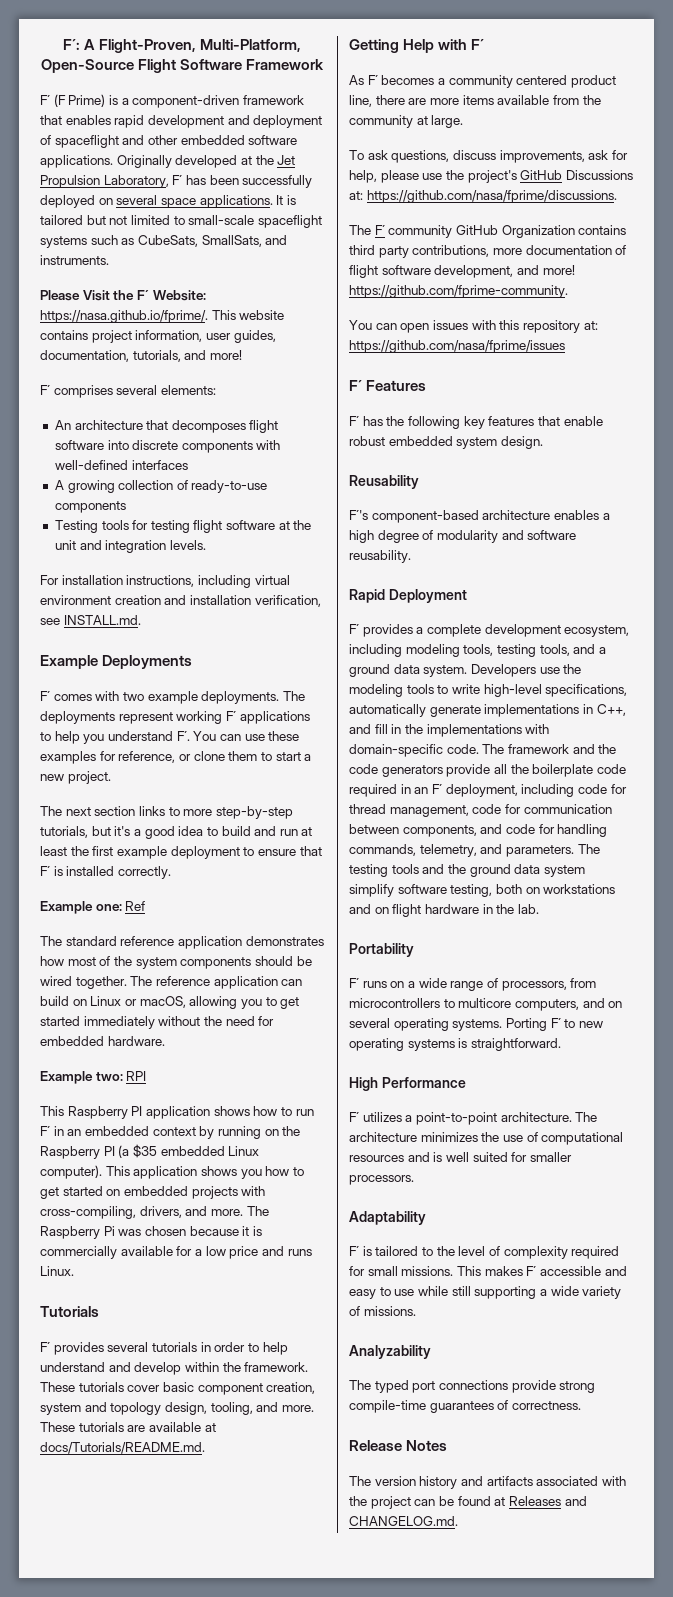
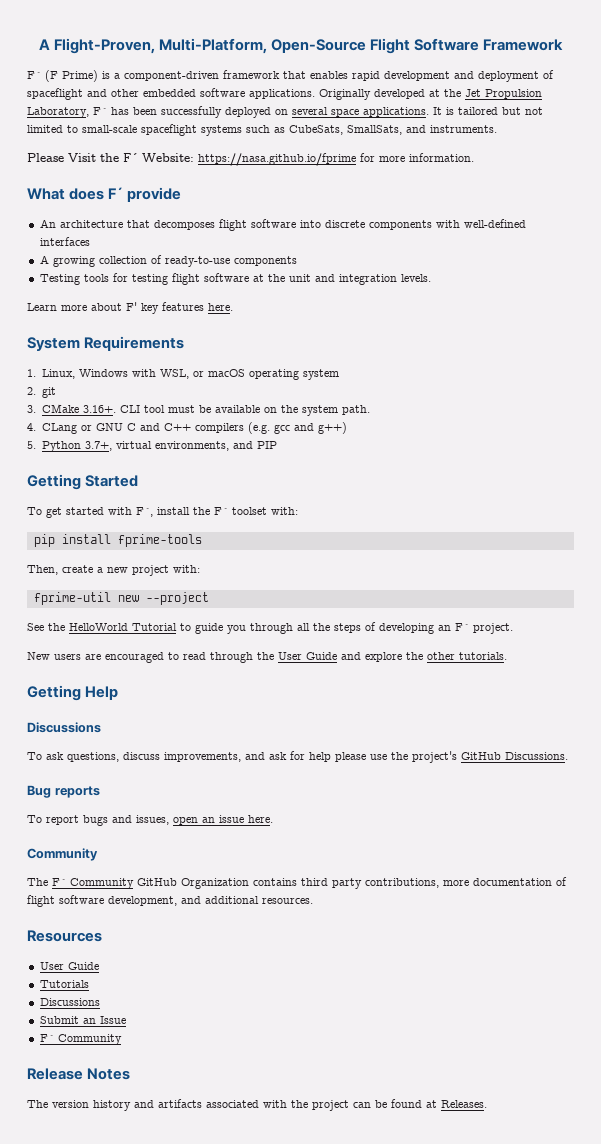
- F´: A Flight-Proven, Multi-Platform, Open-Source Flight Software Framework
+ A Flight-Proven, Multi-Platform, Open-Source Flight Software Framework
- Please Visit the F´ Website: https://nasa.github.io/fprime/. This website contains project information, user guides, documentation, tutorials, and more!
- F´ comprises several elements:
+ Please Visit the F´ Website: https://nasa.github.io/fprime for more information.
+ What does F´ provide
- For installation instructions, including virtual environment creation and installation verification, see INSTALL.md.
- Example Deployments
- F´ comes with two example deployments. The deployments represent working F´ applications to help you understand F´. You can use these examples for reference, or clone them to start a new project.
- The next section links to more step-by-step tutorials, but it's a good idea to build and run at least the first example deployment to ensure that F´ is installed correctly.
- Example one: Ref
- The standard reference application demonstrates how most of the system components should be wired together. The reference application can build on Linux or macOS, allowing you to get started immediately without the need for embedded hardware.
- Example two: RPI
- This Raspberry PI application shows how to run F´ in an embedded context by running on the Raspberry PI (a $35 embedded Linux computer). This application shows you how to get started on embedded projects with cross-compiling, drivers, and more. The Raspberry Pi was chosen because it is commercially available for a low price and runs Linux.
- Tutorials
- F´ provides several tutorials in order to help understand and develop within the framework. These tutorials cover basic component creation, system and topology design, tooling, and more. These tutorials are available at docs/Tutorials/README.md.
- Getting Help with F´
- As F´ becomes a community centered product line, there are more items available from the community at large.
+ Learn more about F' key features here.
+ System Requirements
+ 1. Linux, Windows with WSL, or macOS operating system
+ 2. git
+ 3. CMake 3.16+. CLI tool must be available on the system path.
+ 4. CLang or GNU C and C++ compilers (e.g. gcc and g++)
+ 5. Python 3.7+, virtual environments, and PIP
+ Getting Started
+ To get started with F´, install the F´ toolset with:
+ pip install fprime-tools
+ Then, create a new project with:
+ fprime-util new --project
+ See the HelloWorld Tutorial to guide you through all the steps of developing an F´ project.
+ New users are encouraged to read through the User Guide and explore the other tutorials.
+ Getting Help
+ Discussions
- To ask questions, discuss improvements, ask for help, please use the project's GitHub Discussions at: https://github.com/nasa/fprime/discussions.
+ To ask questions, discuss improvements, and ask for help please use the project's GitHub Discussions.
+ Bug reports
+ To report bugs and issues, open an issue here.
+ Community
- The F´ community GitHub Organization contains third party contributions, more documentation of flight software development, and more! https://github.com/fprime-community.
- You can open issues with this repository at: https://github.com/nasa/fprime/issues
- F´ Features
- F´ has the following key features that enable robust embedded system design.
- Reusability
- F´'s component-based architecture enables a high degree of modularity and software reusability.
- Rapid Deployment
- F´ provides a complete development ecosystem, including modeling tools, testing tools, and a ground data system. Developers use the modeling tools to write high-level specifications, automatically generate implementations in C++, and fill in the implementations with domain-specific code. The framework and the code generators provide all the boilerplate code required in an F´ deployment, including code for thread management, code for communication between components, and code for handling commands, telemetry, and parameters. The testing tools and the ground data system simplify software testing, both on workstations and on flight hardware in the lab.
- Portability
- F´ runs on a wide range of processors, from microcontrollers to multicore computers, and on several operating systems. Porting F´ to new operating systems is straightforward.
- High Performance
- F´ utilizes a point-to-point architecture. The architecture minimizes the use of computational resources and is well suited for smaller processors.
- Adaptability
- F´ is tailored to the level of complexity required for small missions. This makes F´ accessible and easy to use while still supporting a wide variety of missions.
- Analyzability
- The typed port connections provide strong compile-time guarantees of correctness.
+ The F´ Community GitHub Organization contains third party contributions, more documentation of flight software development, and additional resources.
+ Resources
+ User Guide
+ Tutorials
+ Discussions
+ Submit an Issue
+ F´ Community
- The version history and artifacts associated with the project can be found at Releases and CHANGELOG.md.
+ The version history and artifacts associated with the project can be found at Releases.

